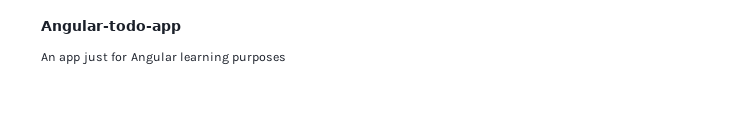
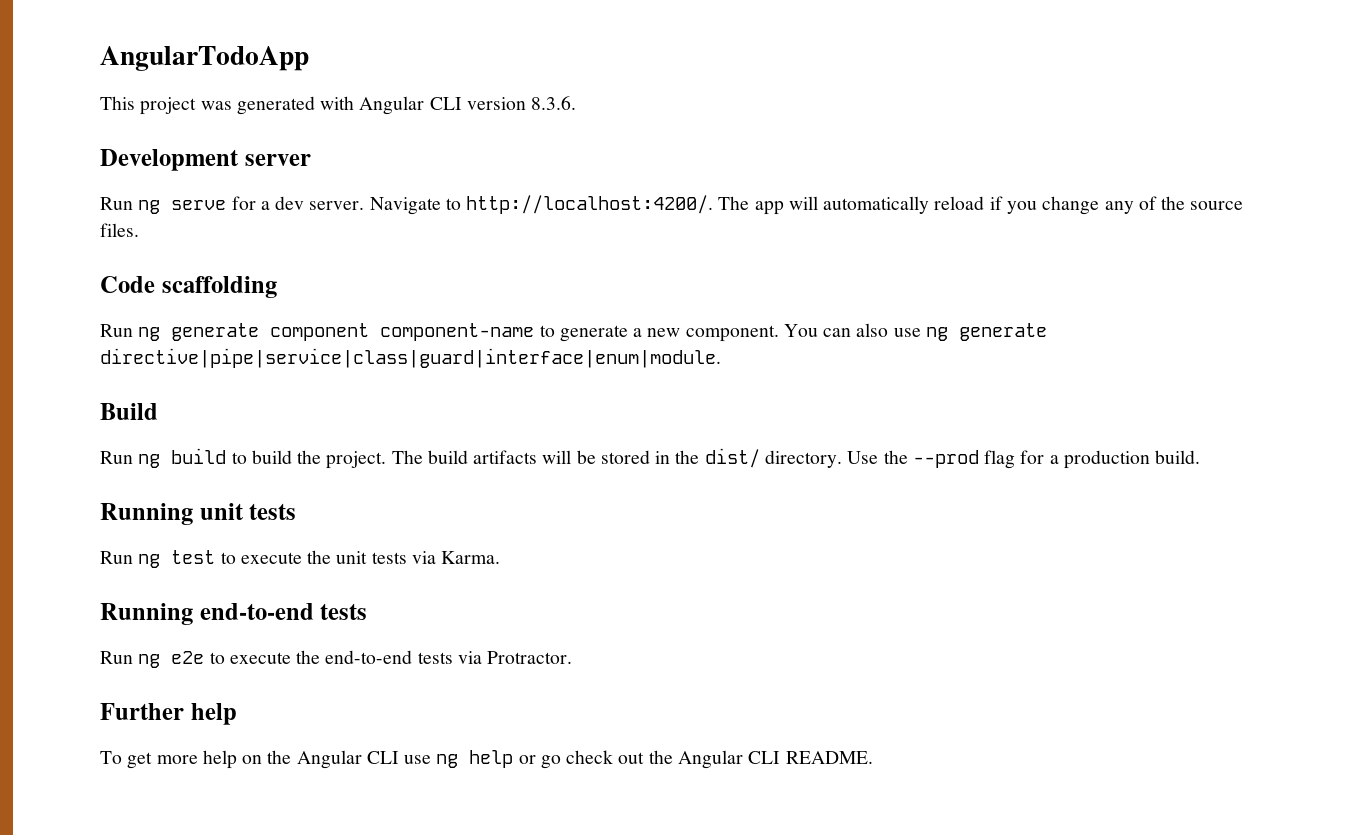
- Angular-todo-app
- An app just for Angular learning purposes
+ AngularTodoApp
+ This project was generated with Angular CLI version 8.3.6.
+ Development server
+ Run ng serve for a dev server. Navigate to http://localhost:4200/. The app will automatically reload if you change any of the source files.
+ Code scaffolding
+ Run ng generate component component-name to generate a new component. You can also use ng generate directive|pipe|service|class|guard|interface|enum|module.
+ Build
+ Run ng build to build the project. The build artifacts will be stored in the dist/ directory. Use the --prod flag for a production build.
+ Running unit tests
+ Run ng test to execute the unit tests via Karma.
+ Running end-to-end tests
+ Run ng e2e to execute the end-to-end tests via Protractor.
+ Further help
+ To get more help on the Angular CLI use ng help or go check out the Angular CLI README.

